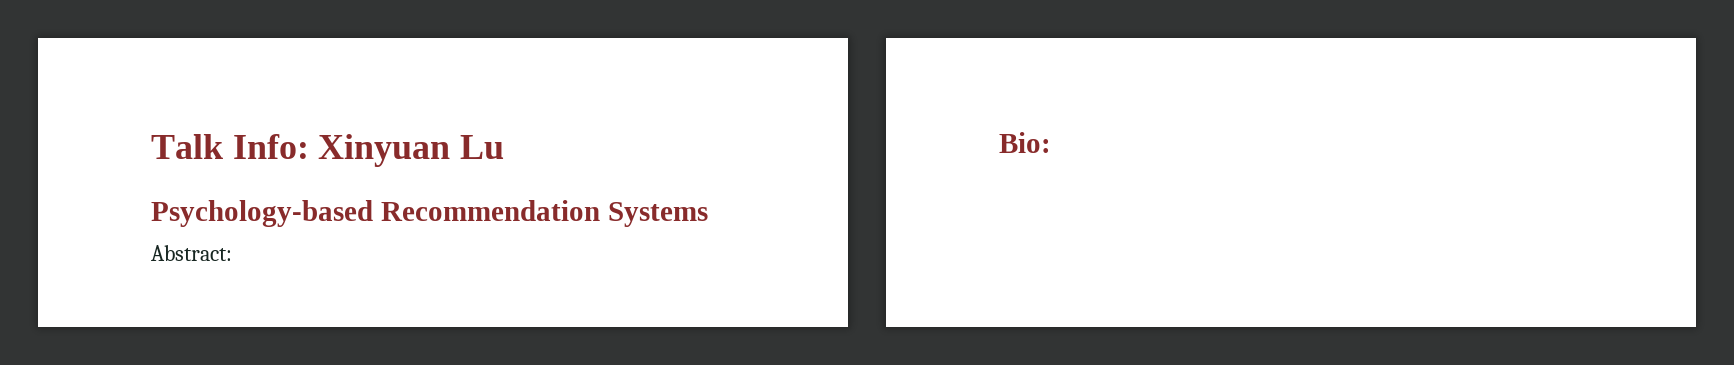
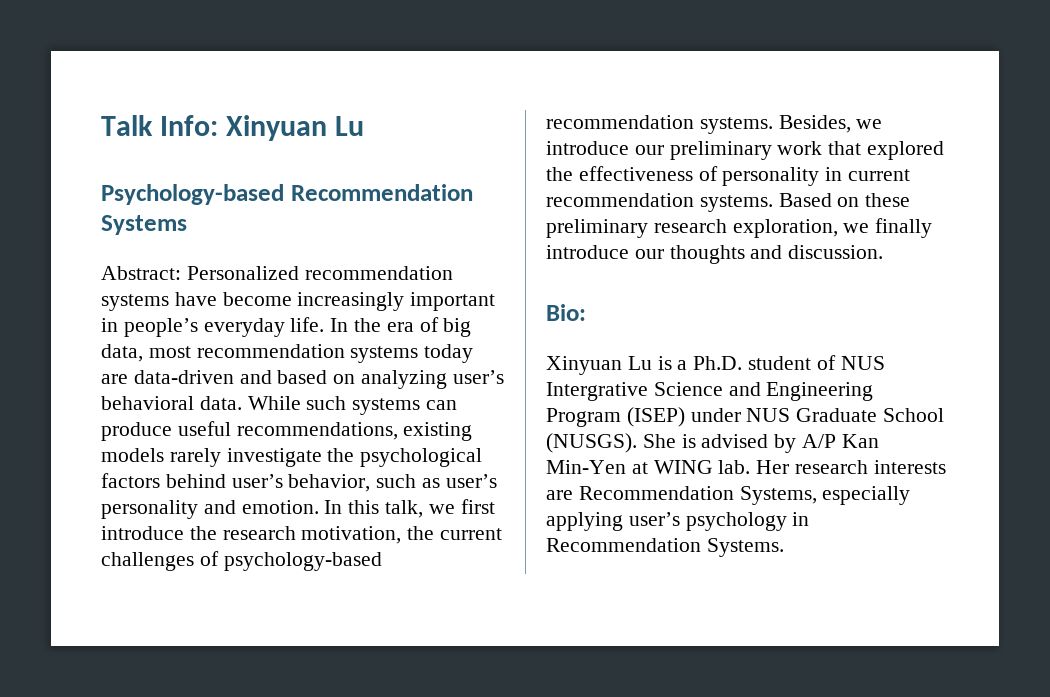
- Abstract:
+ Abstract: Personalized recommendation systems have become increasingly important in people’s everyday life. In the era of big data, most recommendation systems today are data-driven and based on analyzing user’s behavioral data. While such systems can produce useful recommendations, existing models rarely investigate the psychological factors behind user’s behavior, such as user’s personality and emotion. In this talk, we first introduce the research motivation, the current challenges of psychology-based recommendation systems. Besides, we introduce our preliminary work that explored the effectiveness of personality in current recommendation systems. Based on these preliminary research exploration, we finally introduce our thoughts and discussion.
  Bio:
+ Xinyuan Lu is a Ph.D. student of NUS Intergrative Science and Engineering Program (ISEP) under NUS Graduate School (NUSGS). She is advised by A/P Kan Min-Yen at WING lab. Her research interests are Recommendation Systems, especially applying user’s psychology in Recommendation Systems.

